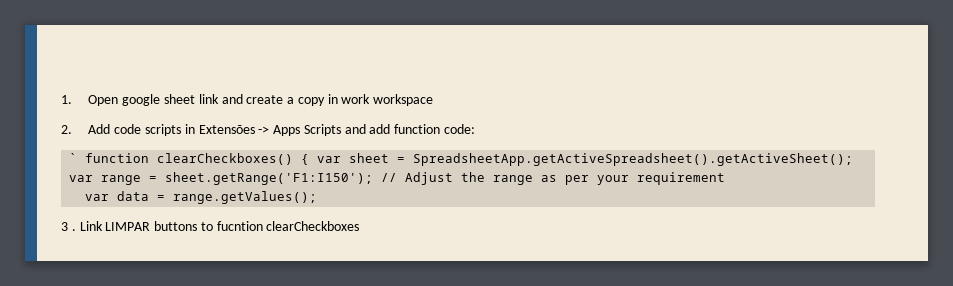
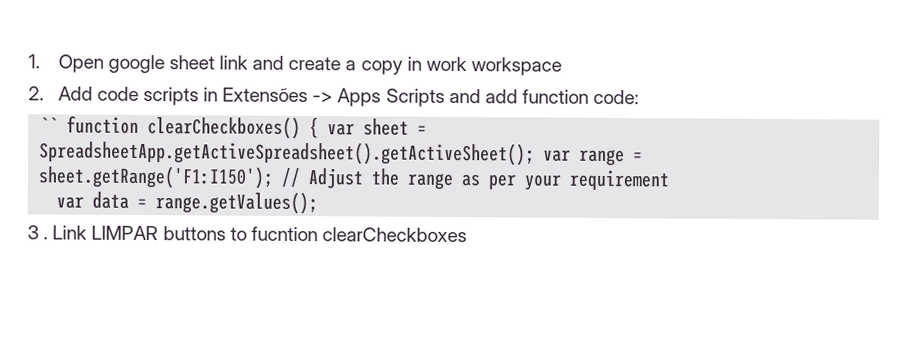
- ` function clearCheckboxes() { var sheet = SpreadsheetApp.getActiveSpreadsheet().getActiveSheet(); var range = sheet.getRange('F1:I150'); // Adjust the range as per your requirement
+ `` function clearCheckboxes() { var sheet = SpreadsheetApp.getActiveSpreadsheet().getActiveSheet(); var range = sheet.getRange('F1:I150'); // Adjust the range as per your requirement

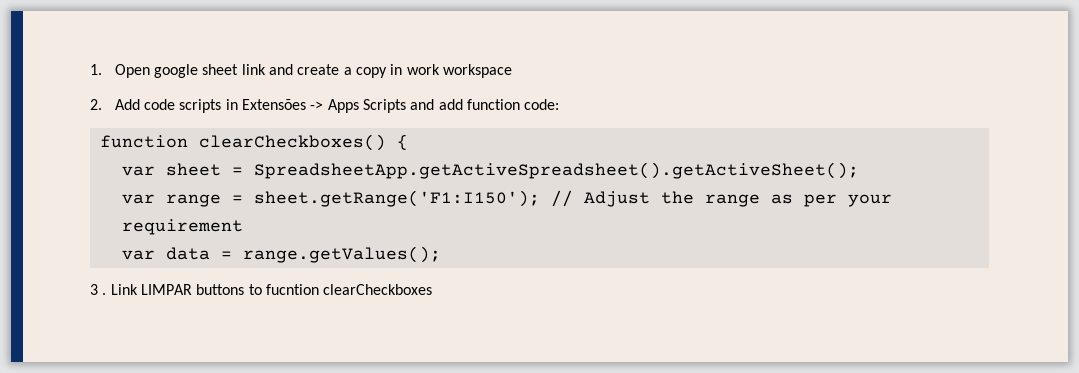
- `` function clearCheckboxes() { var sheet = SpreadsheetApp.getActiveSpreadsheet().getActiveSheet(); var range = sheet.getRange('F1:I150'); // Adjust the range as per your requirement
+ function clearCheckboxes() {
+ var sheet = SpreadsheetApp.getActiveSpreadsheet().getActiveSheet();
+ var range = sheet.getRange('F1:I150'); // Adjust the range as per your requirement

